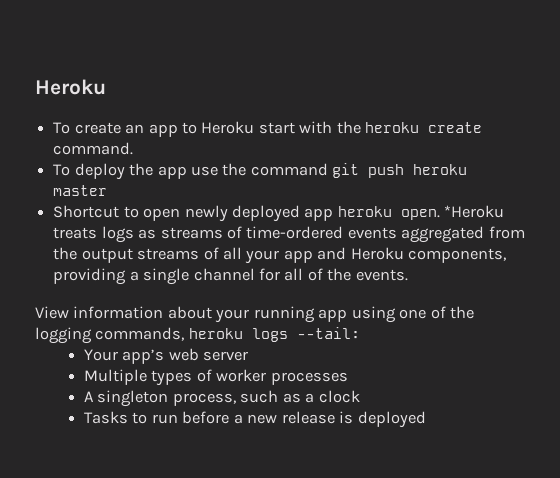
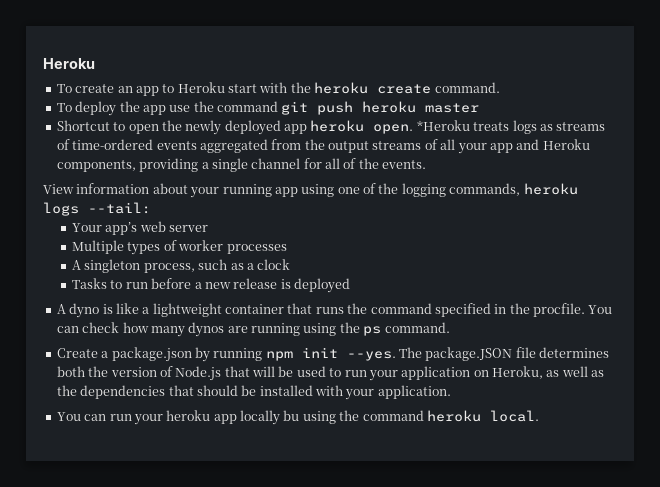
- Shortcut to open newly deployed app heroku open.
+ Shortcut to open the newly deployed app heroku open.
+ A dyno is like a lightweight container that runs the command specified in the procfile. You can check how many dynos are running using the ps command.
+ Create a package.json by running npm init --yes. The package.JSON file determines both the version of Node.js that will be used to run your application on Heroku, as well as the dependencies that should be installed with your application.
+ You can run your heroku app locally bu using the command heroku local.

